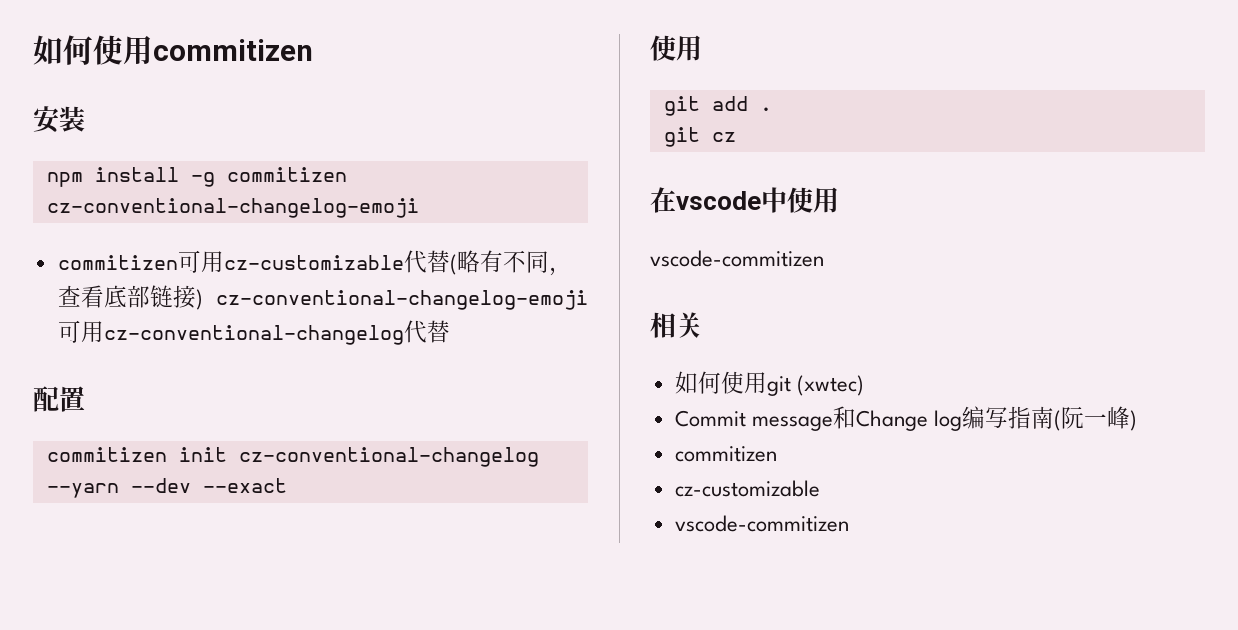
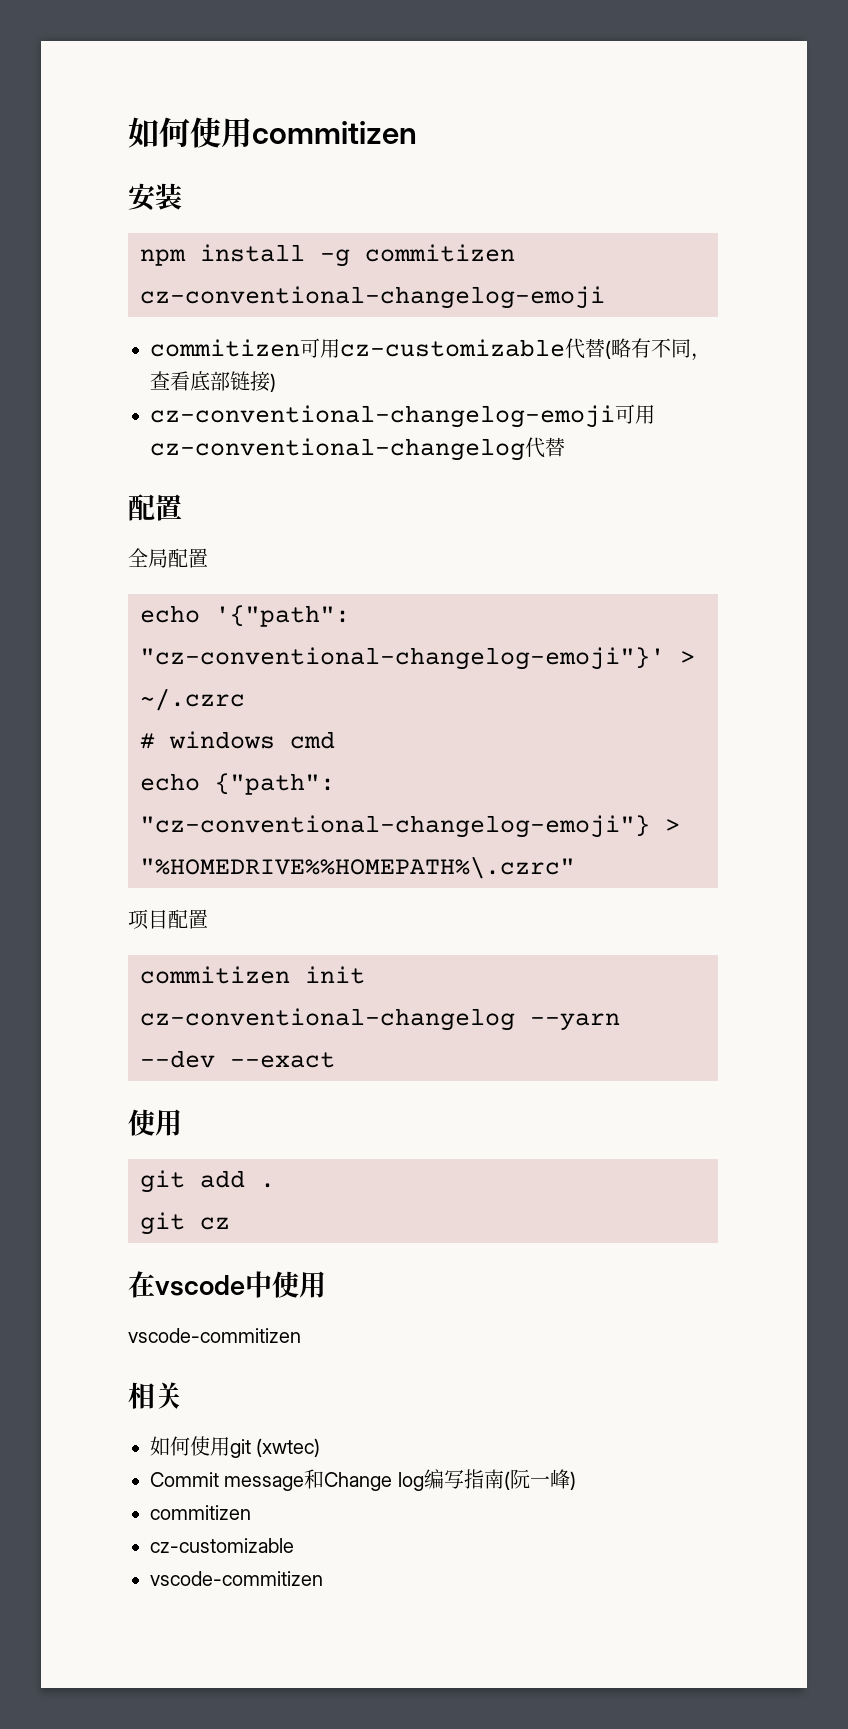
- commitizen可用cz-customizable代替(略有不同，查看底部链接) cz-conventional-changelog-emoji可用cz-conventional-changelog代替
+ commitizen可用cz-customizable代替(略有不同，查看底部链接)
+ cz-conventional-changelog-emoji可用cz-conventional-changelog代替
+ 全局配置
+ echo '{"path": "cz-conventional-changelog-emoji"}' > ~/.czrc
+ # windows cmd
+ echo {"path": "cz-conventional-changelog-emoji"} > "%HOMEDRIVE%%HOMEPATH%\.czrc"
+ 项目配置

